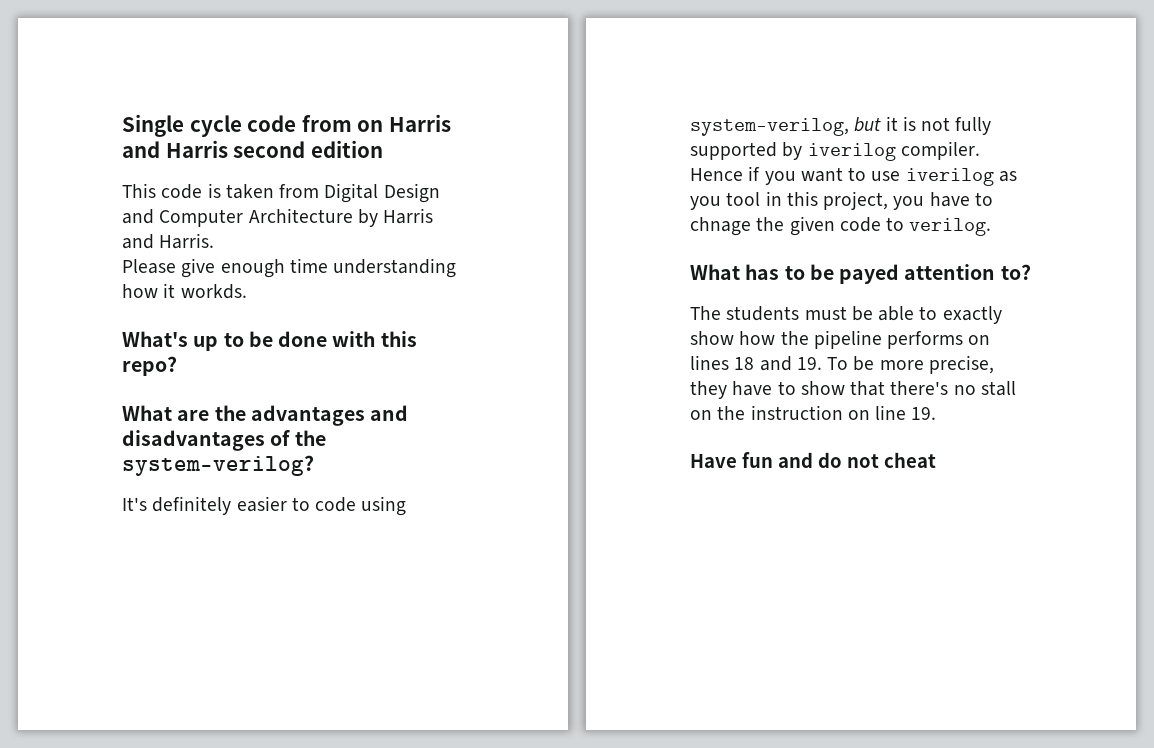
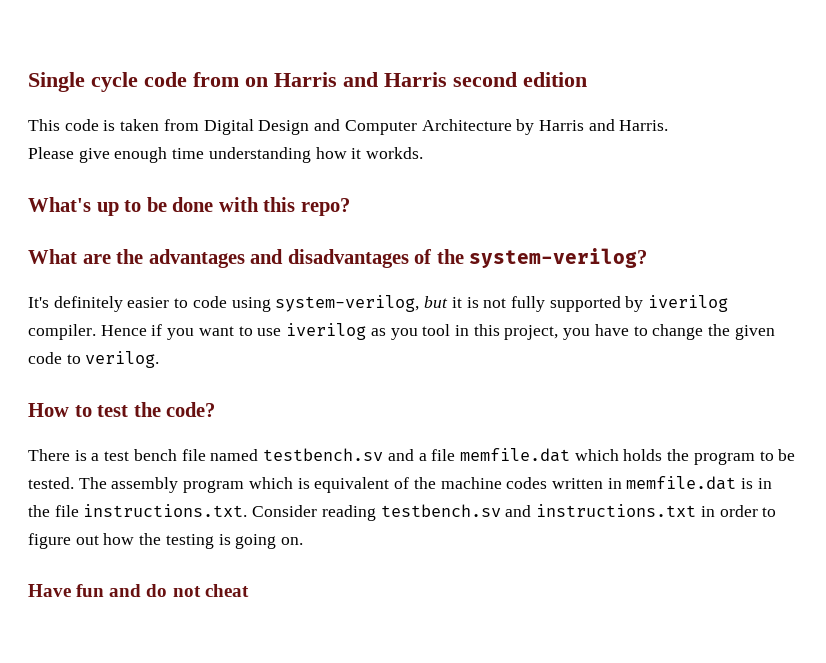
- Hence if you want to use iverilog as you tool in this project, you have to chnage the given code to verilog.
+ Hence if you want to use iverilog as you tool in this project, you have to change the given code to verilog.
- What has to be payed attention to?
- The students must be able to exactly show how the pipeline performs on lines 18 and 19. To be more precise, they have to show that there's no stall on the instruction on line 19.
+ How to test the code?
+ There is a test bench file named testbench.sv and a file memfile.dat which holds the program to be tested. The assembly program which is equivalent of the machine codes written in memfile.dat is in the file instructions.txt. Consider reading testbench.sv and instructions.txt in order to figure out how the testing is going on.

